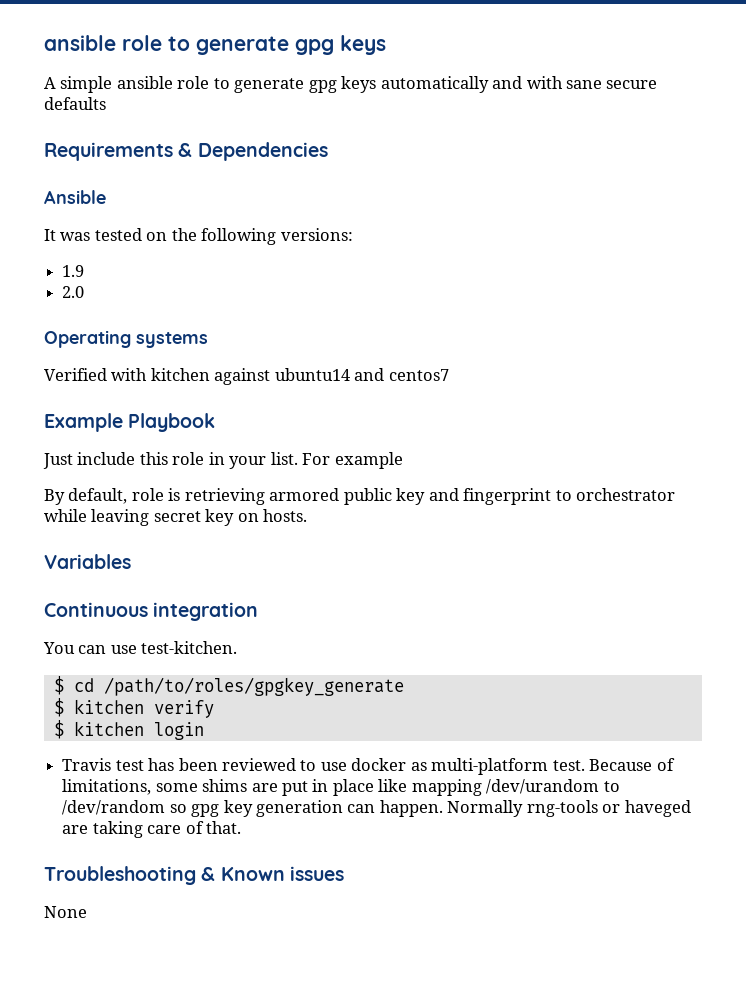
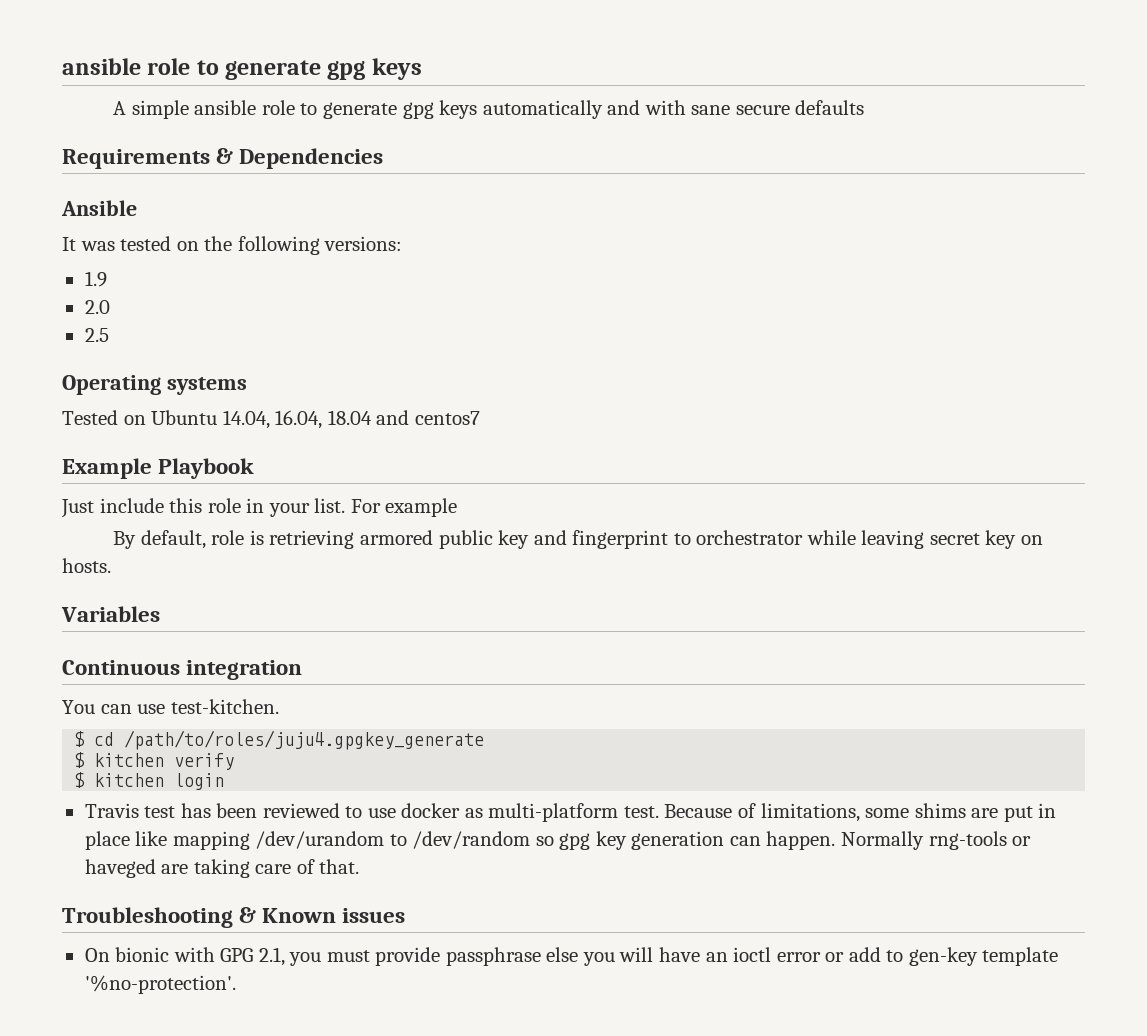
+ 2.5
- Verified with kitchen against ubuntu14 and centos7
+ Tested on Ubuntu 14.04, 16.04, 18.04 and centos7
- $ cd /path/to/roles/gpgkey_generate
+ $ cd /path/to/roles/juju4.gpgkey_generate
- None
+ On bionic with GPG 2.1, you must provide passphrase else you will have an ioctl error or add to gen-key template '%no-protection'.

